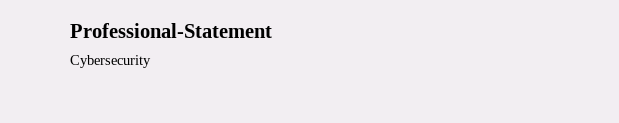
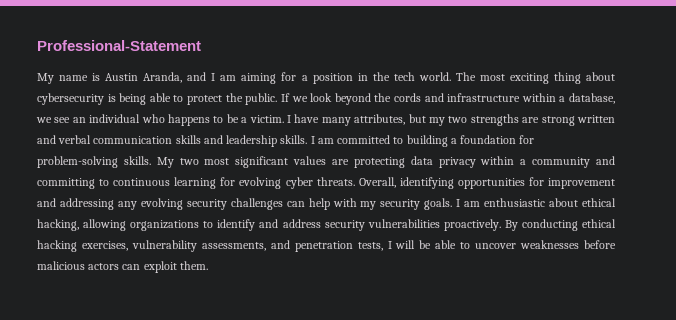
- Cybersecurity
+ My name is Austin Aranda, and I am aiming for a position in the tech world. The most exciting thing about cybersecurity is being able to protect the public. If we look beyond the cords and infrastructure within a database, we see an individual who happens to be a victim. I have many attributes, but my two strengths are strong written and verbal communication skills and leadership skills. I am committed to building a foundation for problem-solving skills. My two most significant values are protecting data privacy within a community and committing to continuous learning for evolving cyber threats. Overall, identifying opportunities for improvement and addressing any evolving security challenges can help with my security goals. I am enthusiastic about ethical hacking, allowing organizations to identify and address security vulnerabilities proactively. By conducting ethical hacking exercises, vulnerability assessments, and penetration tests, I will be able to uncover weaknesses before malicious actors can exploit them.

